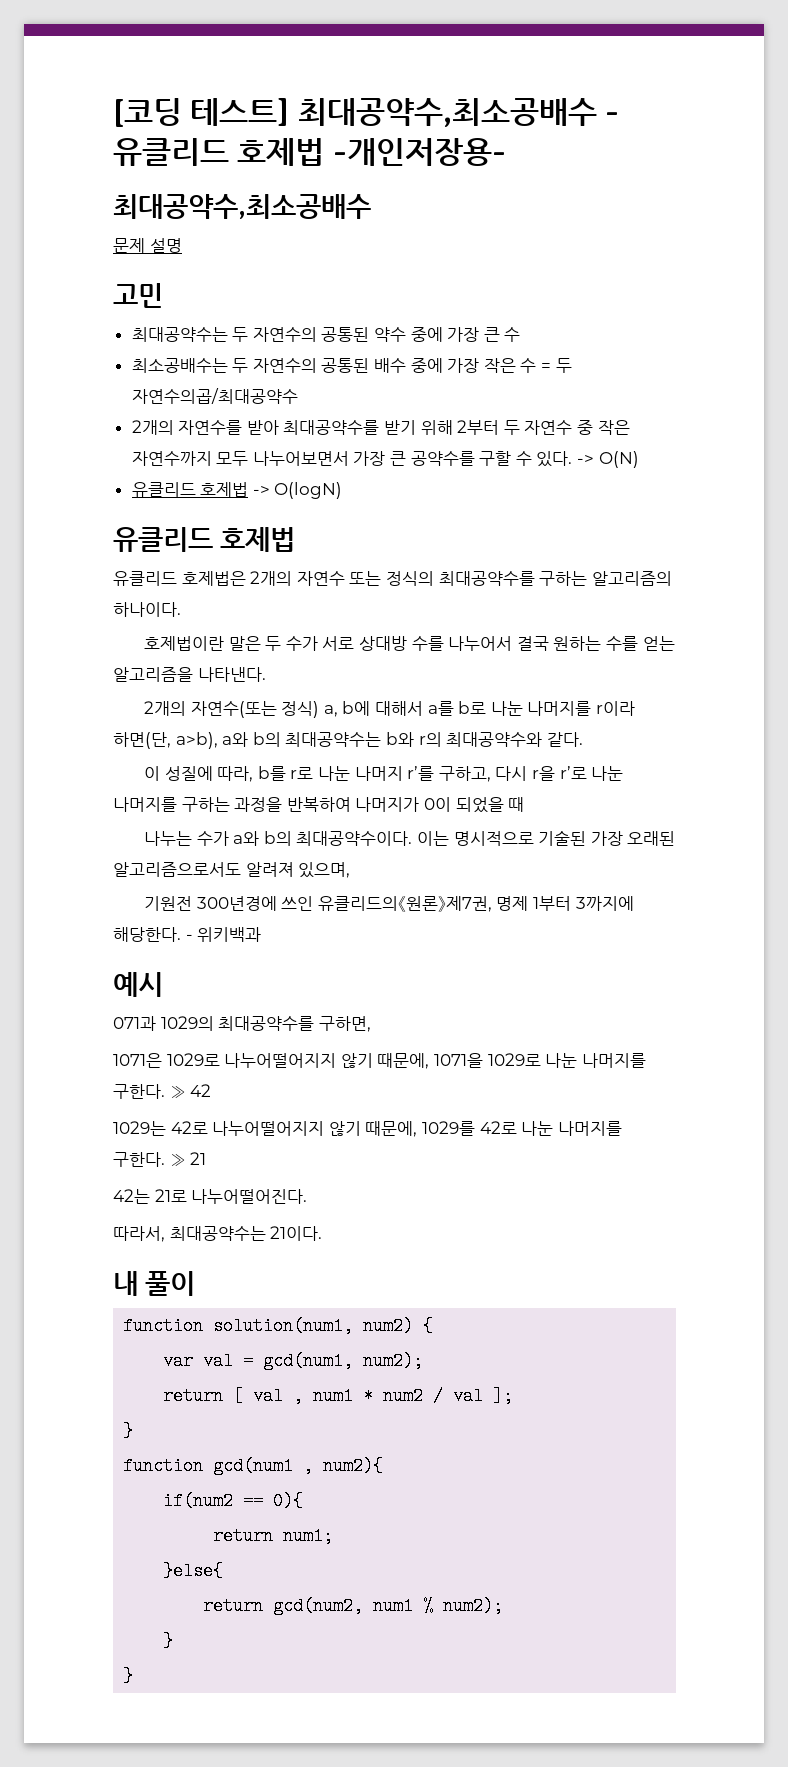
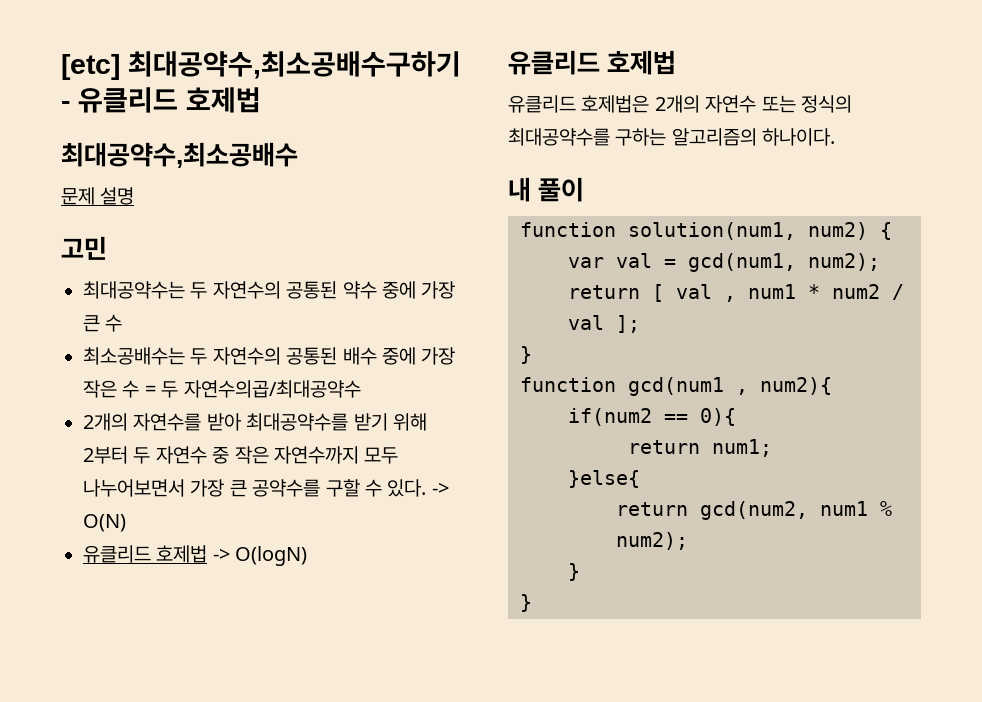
- [코딩 테스트] 최대공약수,최소공배수 - 유클리드 호제법 -개인저장용-
+ [etc] 최대공약수,최소공배수구하기 - 유클리드 호제법
- 호제법이란 말은 두 수가 서로 상대방 수를 나누어서 결국 원하는 수를 얻는 알고리즘을 나타낸다.
- 2개의 자연수(또는 정식) a, b에 대해서 a를 b로 나눈 나머지를 r이라 하면(단, a>b), a와 b의 최대공약수는 b와 r의 최대공약수와 같다.
- 이 성질에 따라, b를 r로 나눈 나머지 r’를 구하고, 다시 r을 r’로 나눈 나머지를 구하는 과정을 반복하여 나머지가 0이 되었을 때
- 나누는 수가 a와 b의 최대공약수이다. 이는 명시적으로 기술된 가장 오래된 알고리즘으로서도 알려져 있으며,
- 기원전 300년경에 쓰인 유클리드의《원론》제7권, 명제 1부터 3까지에 해당한다. - 위키백과
- 예시
- 071과 1029의 최대공약수를 구하면,
- 1071은 1029로 나누어떨어지지 않기 때문에, 1071을 1029로 나눈 나머지를 구한다. ≫ 42
- 1029는 42로 나누어떨어지지 않기 때문에, 1029를 42로 나눈 나머지를 구한다. ≫ 21
- 42는 21로 나누어떨어진다.
- 따라서, 최대공약수는 21이다.

